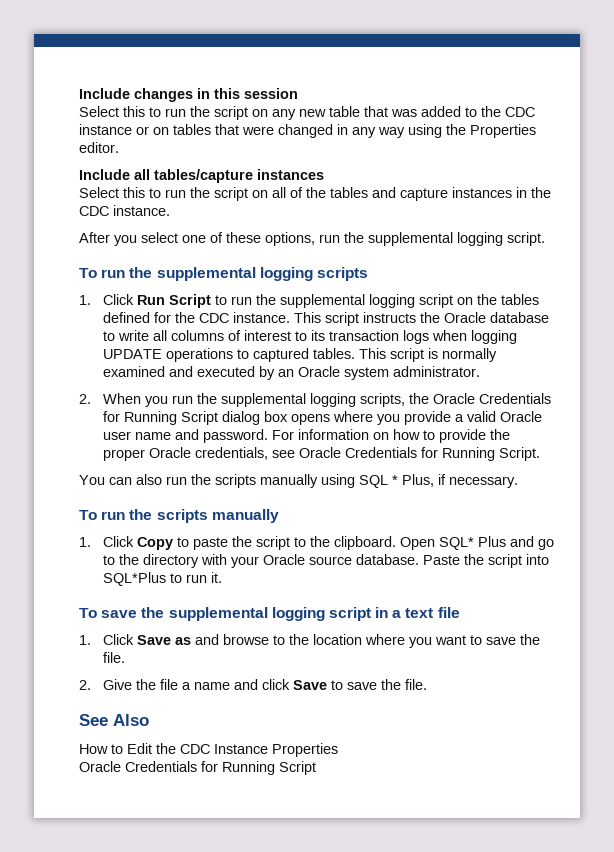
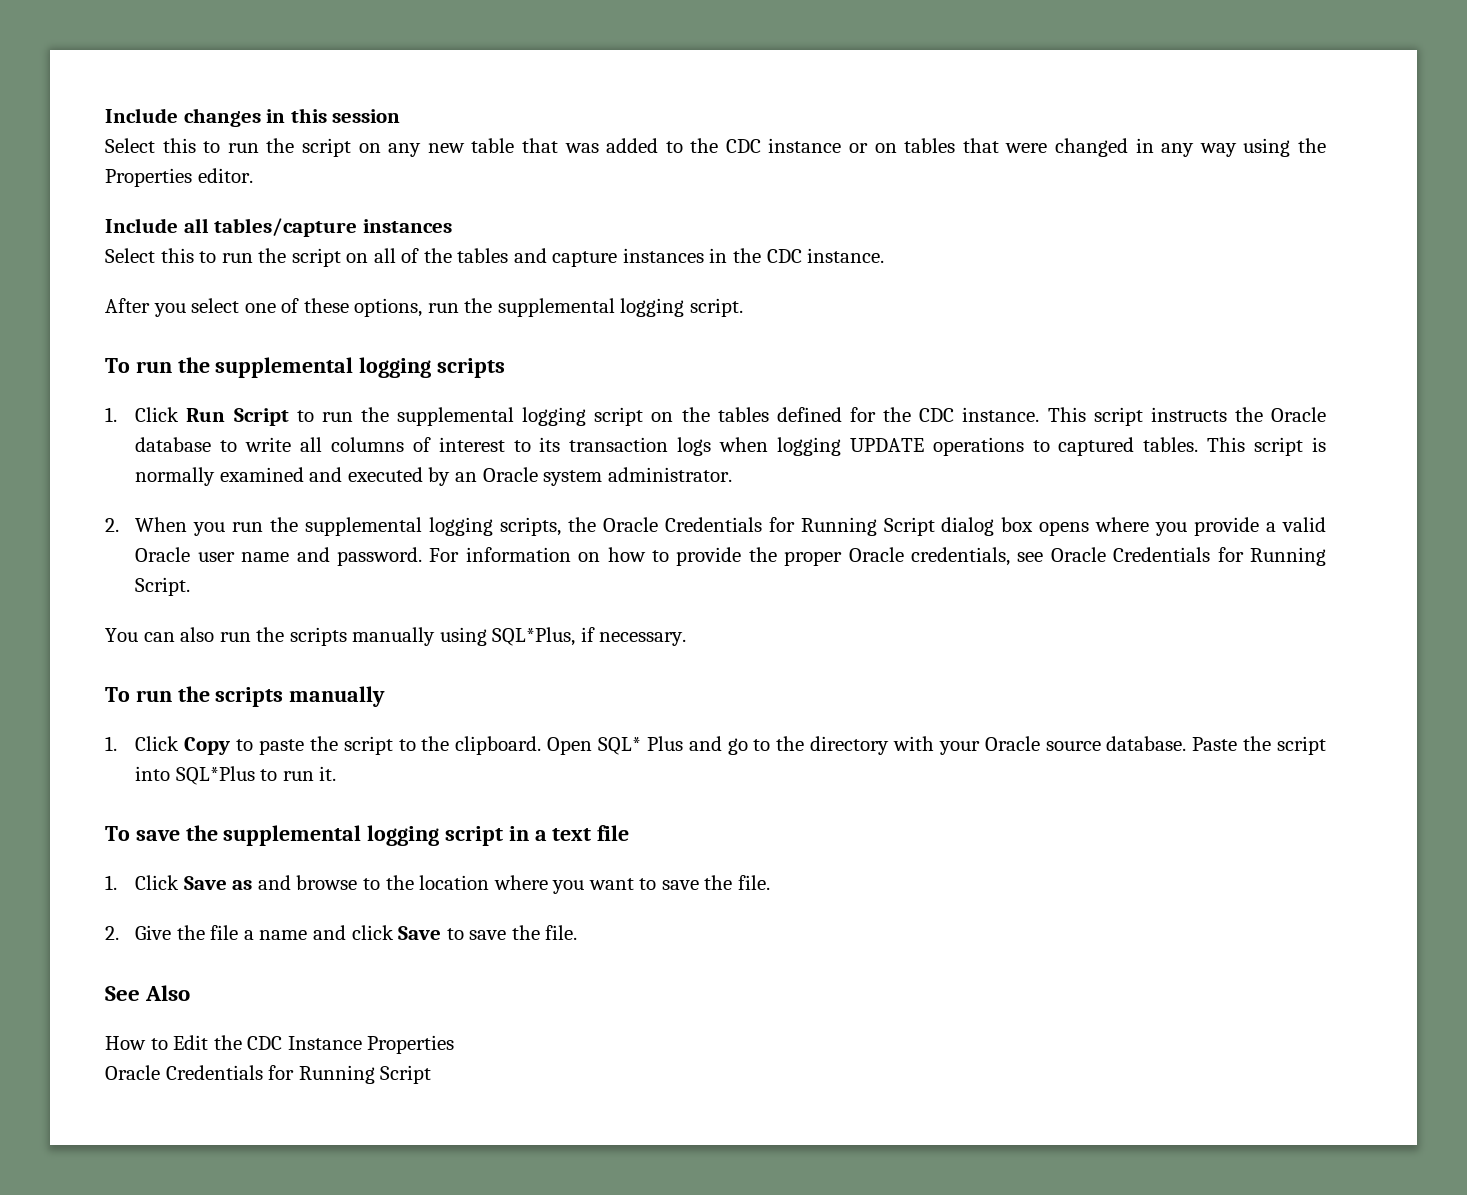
- You can also run the scripts manually using SQL * Plus, if necessary.
+ You can also run the scripts manually using SQL*Plus, if necessary.

